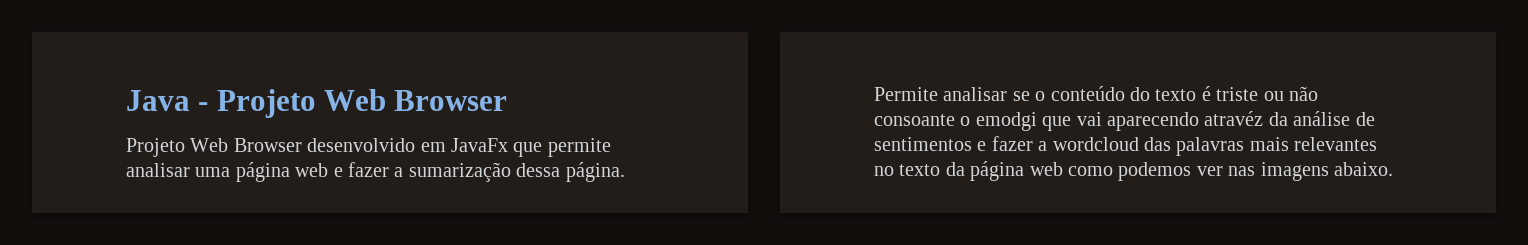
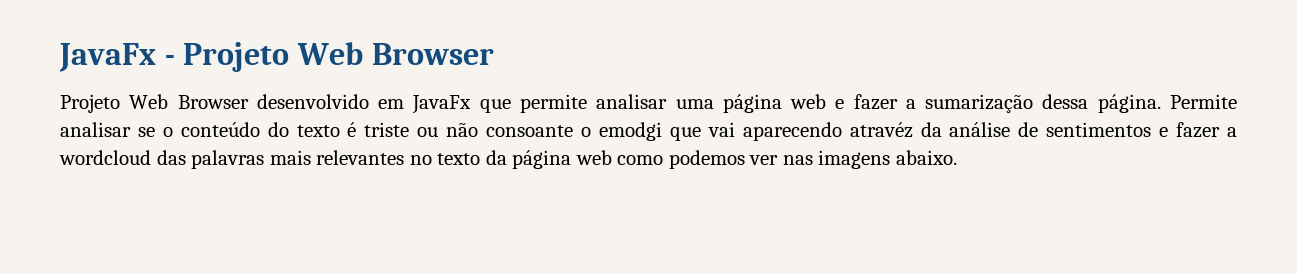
- Java - Projeto Web Browser
+ JavaFx - Projeto Web Browser

